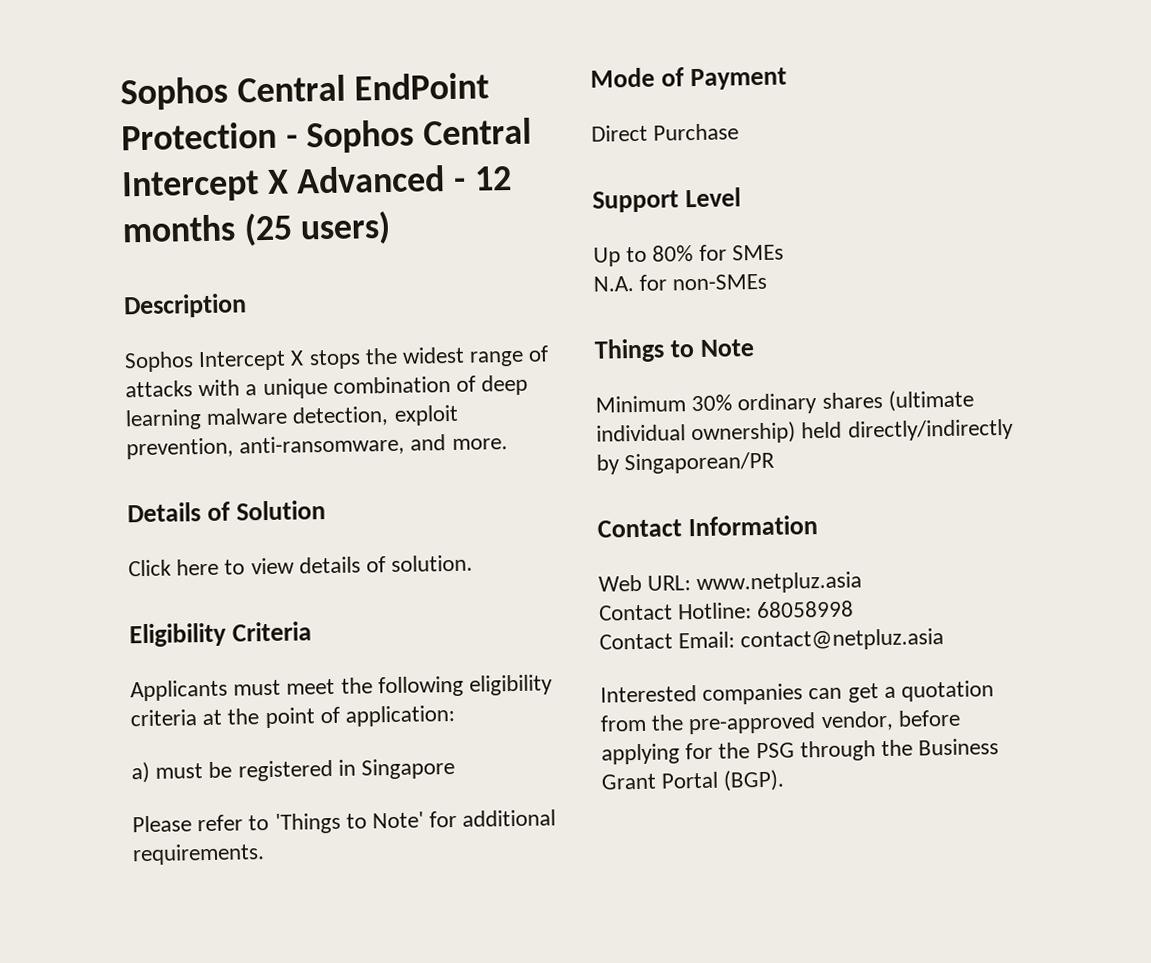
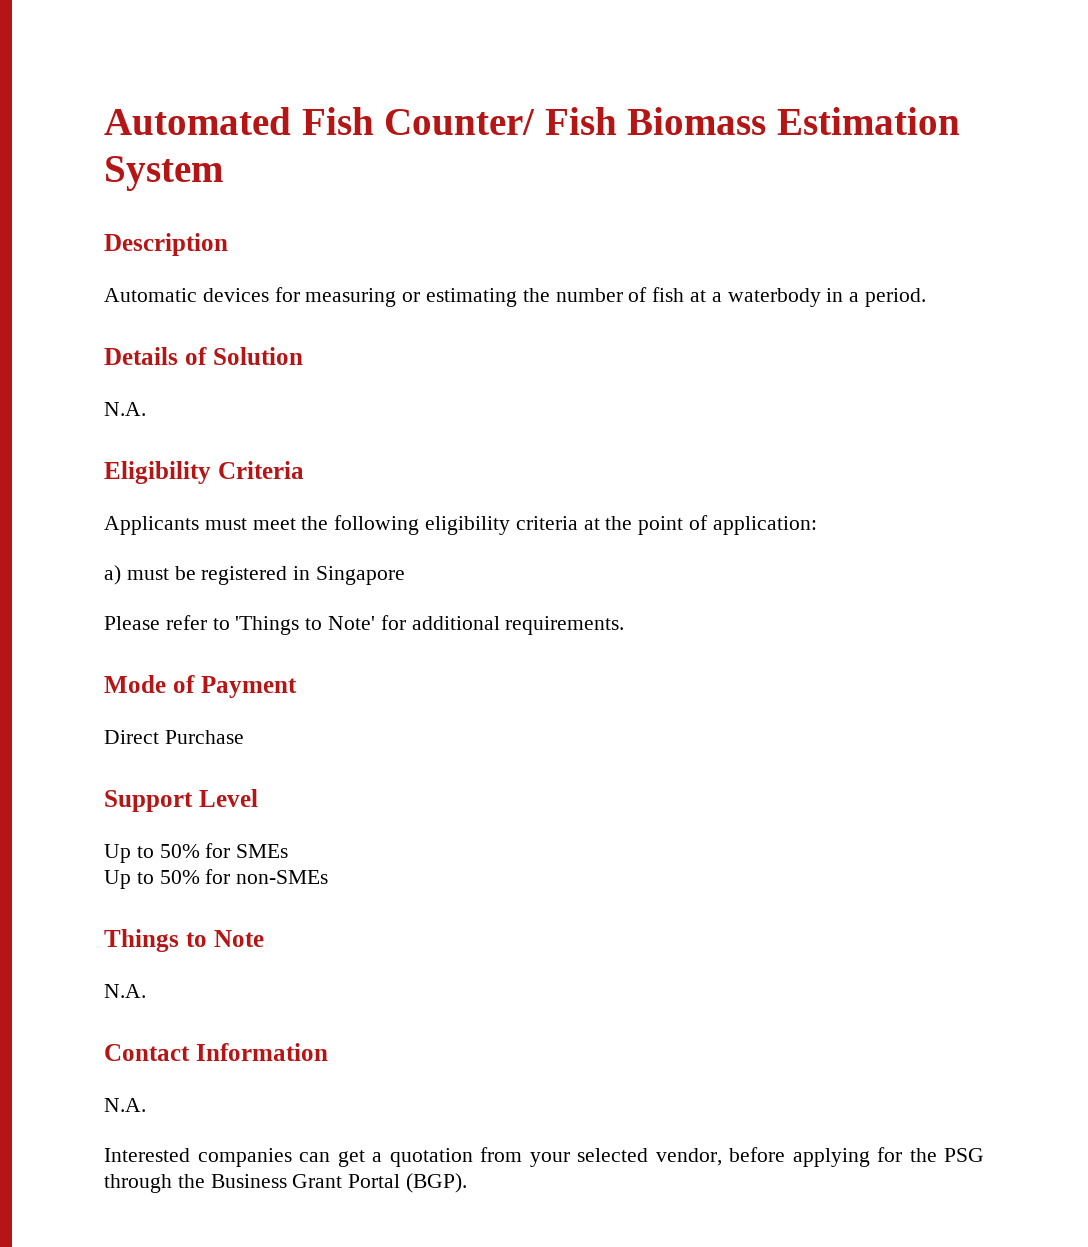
- Sophos Central EndPoint Protection - Sophos Central Intercept X Advanced - 12 months (25 users)
+ Automated Fish Counter/ Fish Biomass Estimation System
  Description
- Sophos Intercept X stops the widest range of attacks with a unique combination of deep learning malware detection, exploit prevention, anti-ransomware, and more.
+ Automatic devices for measuring or estimating the number of fish at a waterbody in a period.
  Details of Solution
- Click here to view details of solution.
+ N.A.
- Up to 80% for SMEs
+ Up to 50% for SMEs
- N.A. for non-SMEs
+ Up to 50% for non-SMEs
  Things to Note
- Minimum 30% ordinary shares (ultimate individual ownership) held directly/indirectly by Singaporean/PR
+ N.A.
  Contact Information
- Web URL: www.netpluz.asia
- Contact Hotline: 68058998
- Contact Email: contact@netpluz.asia
+ N.A.
- Interested companies can get a quotation from the pre-approved vendor, before applying for the PSG through the Business Grant Portal (BGP).
+ Interested companies can get a quotation from your selected vendor, before applying for the PSG through the Business Grant Portal (BGP).

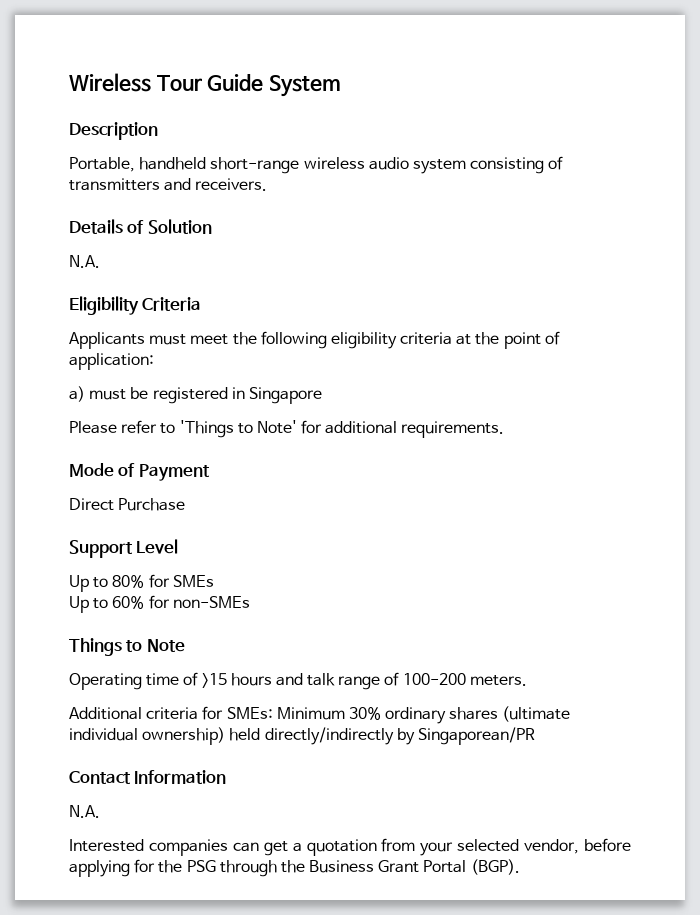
- Automated Fish Counter/ Fish Biomass Estimation System
+ Wireless Tour Guide System
  Description
- Automatic devices for measuring or estimating the number of fish at a waterbody in a period.
+ Portable, handheld short-range wireless audio system consisting of transmitters and receivers.
- Up to 50% for SMEs
+ Up to 80% for SMEs
- Up to 50% for non-SMEs
+ Up to 60% for non-SMEs
  Things to Note
- N.A.
+ Operating time of >15 hours and talk range of 100-200 meters.
+ Additional criteria for SMEs: Minimum 30% ordinary shares (ultimate individual ownership) held directly/indirectly by Singaporean/PR

